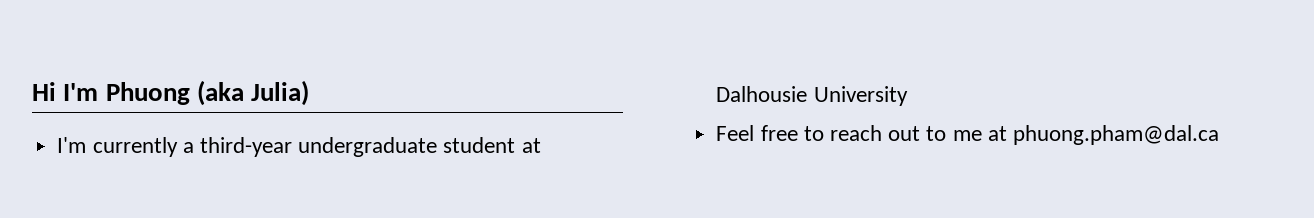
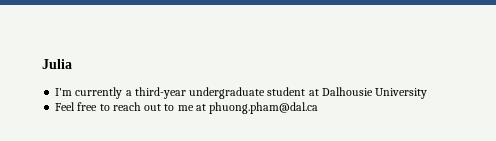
- Hi I'm Phuong (aka Julia)
+ Julia

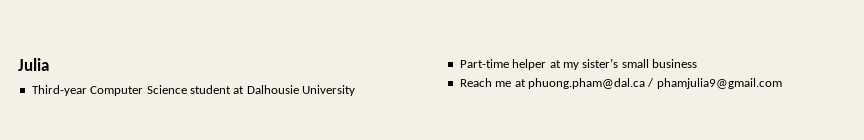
- I'm currently a third-year undergraduate student at Dalhousie University
+ Third-year Computer Science student at Dalhousie University
- Feel free to reach out to me at phuong.pham@dal.ca
+ Part-time helper at my sister’s small business
+ Reach me at phuong.pham@dal.ca / phamjulia9@gmail.com

